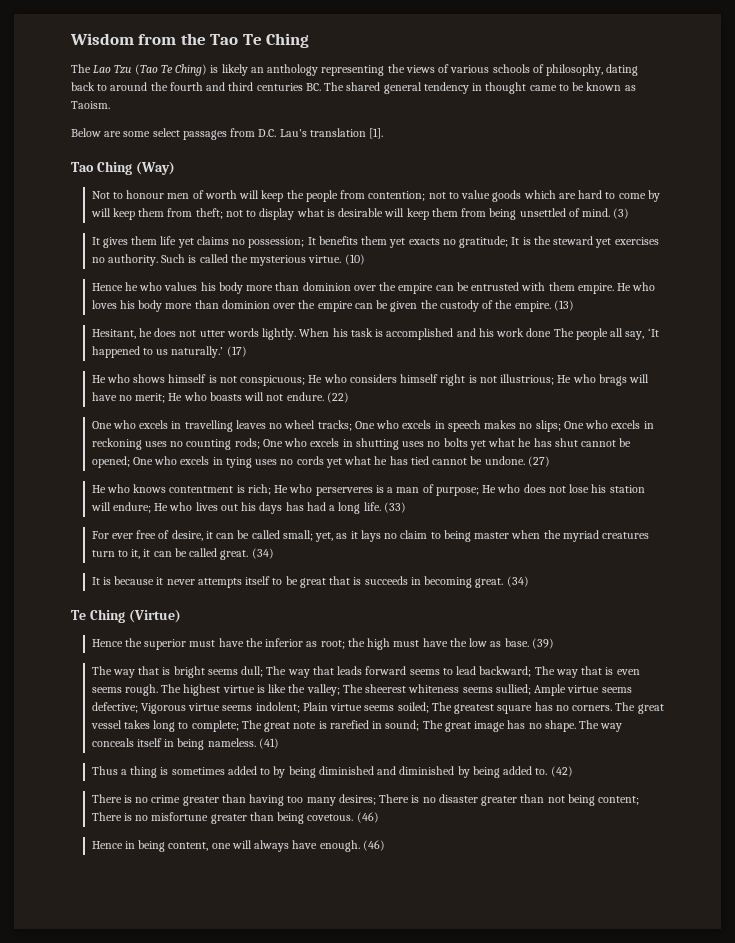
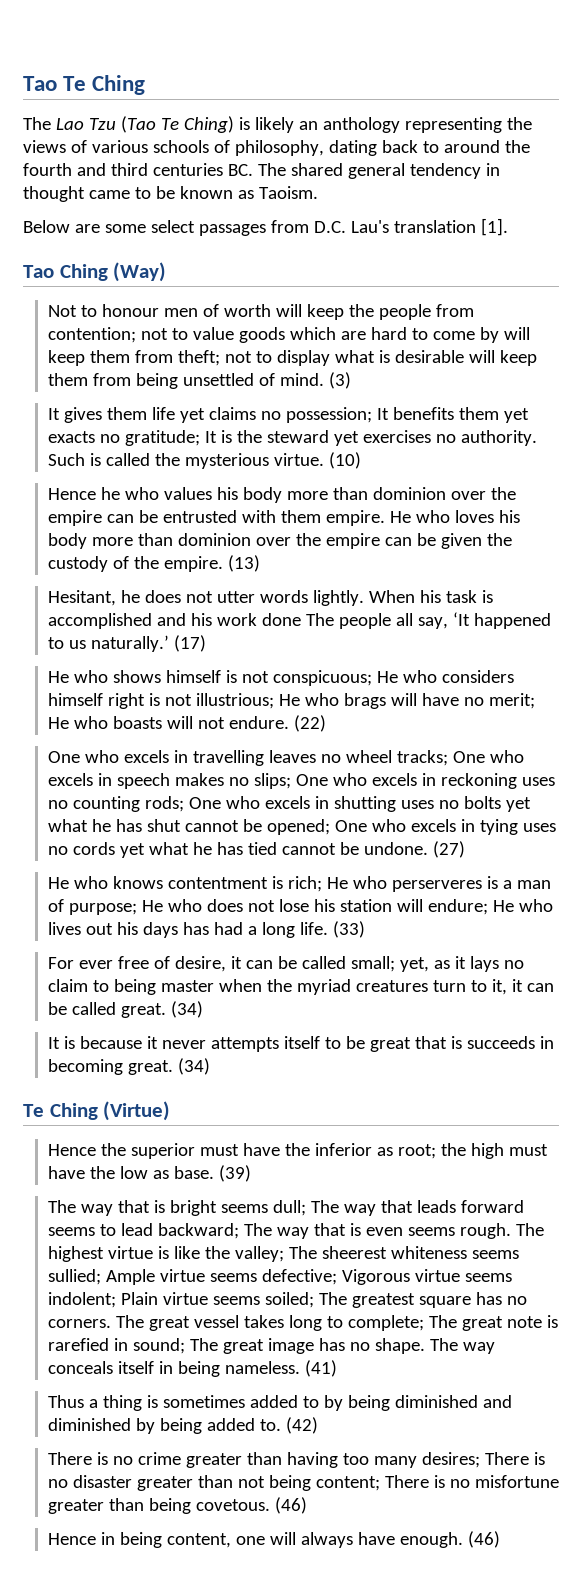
- Wisdom from the Tao Te Ching
+ Tao Te Ching

